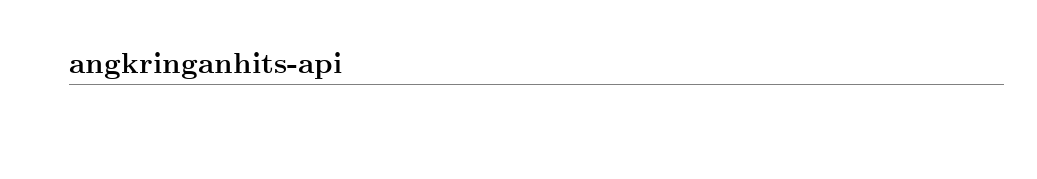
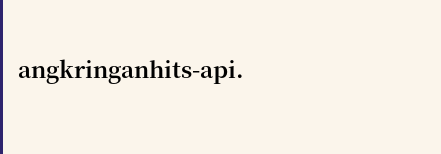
- angkringanhits-api
+ angkringanhits-api.

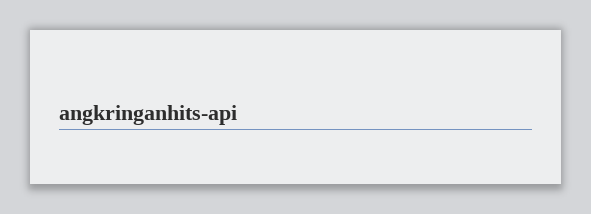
- angkringanhits-api.
+ angkringanhits-api

